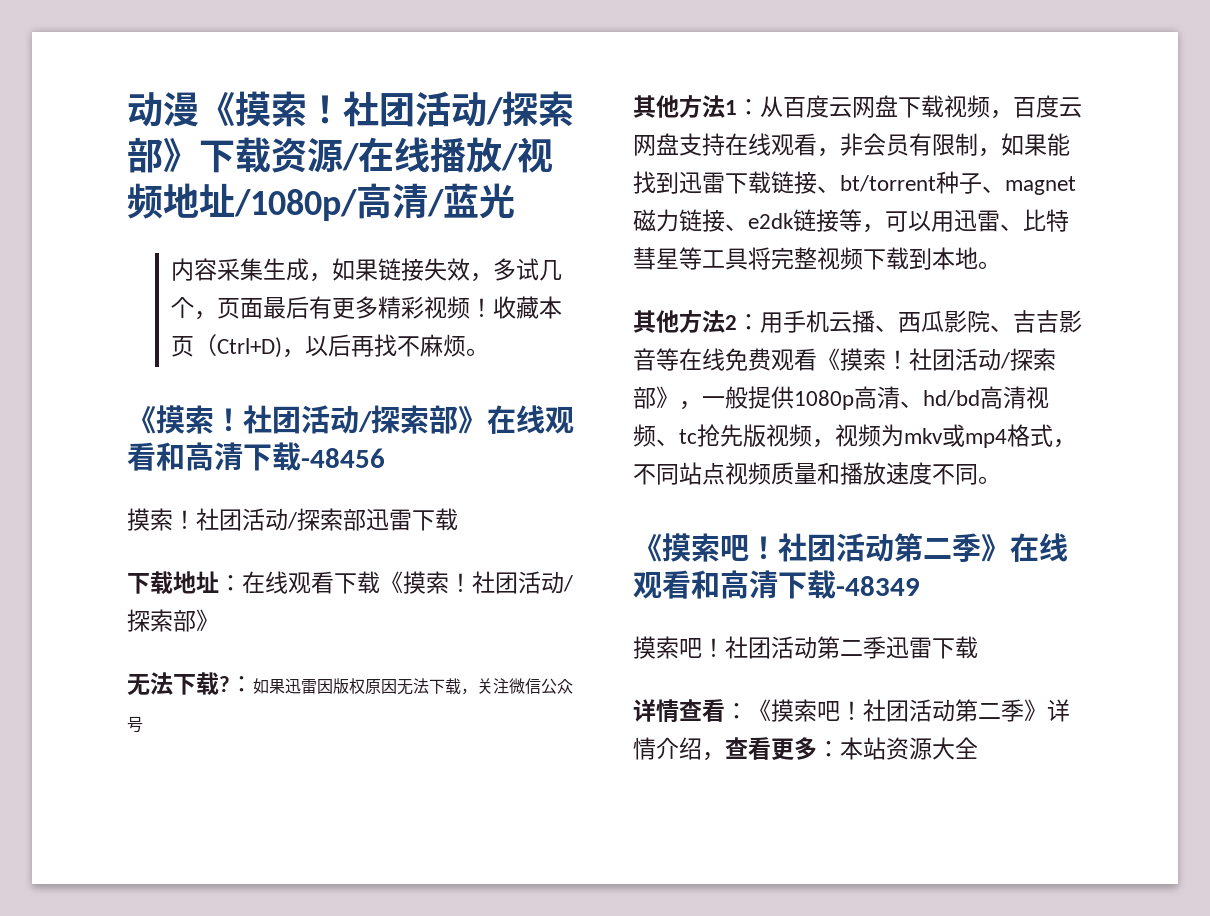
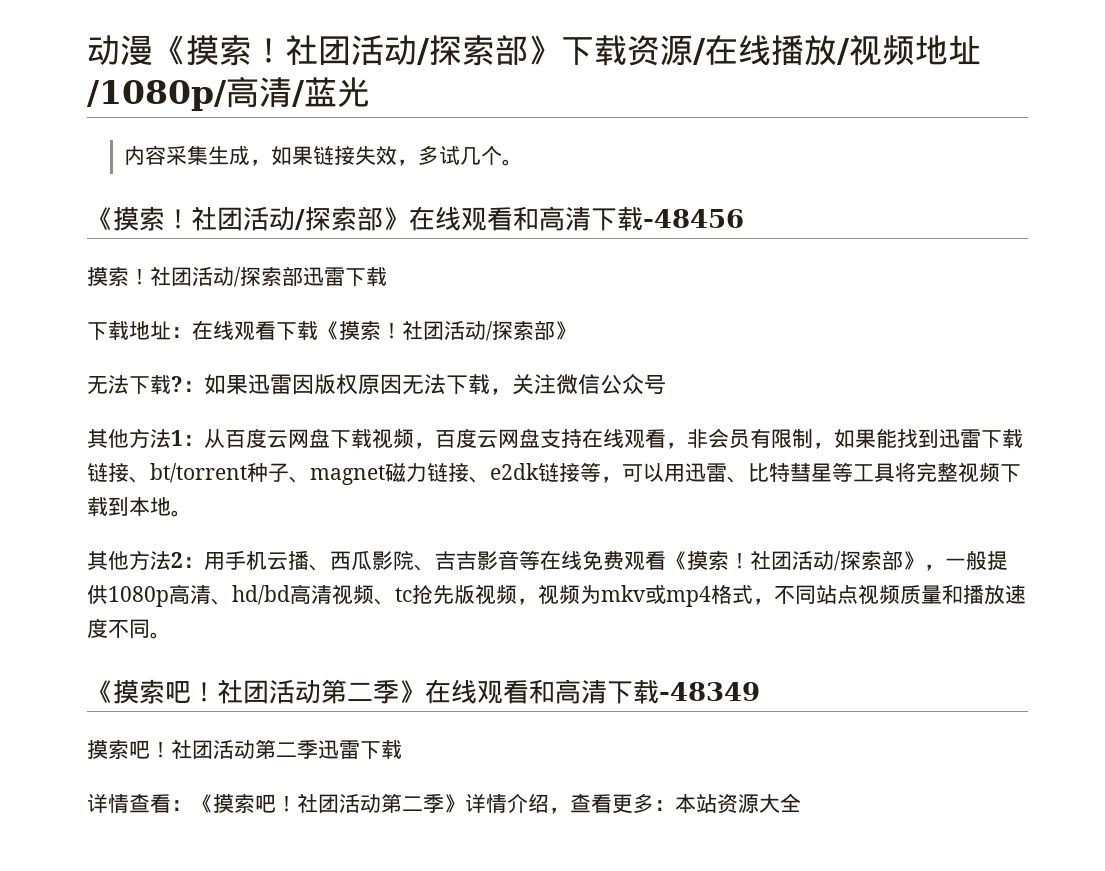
- 内容采集生成，如果链接失效，多试几个，页面最后有更多精彩视频！收藏本页（Ctrl+D)，以后再找不麻烦。
+ 内容采集生成，如果链接失效，多试几个。

